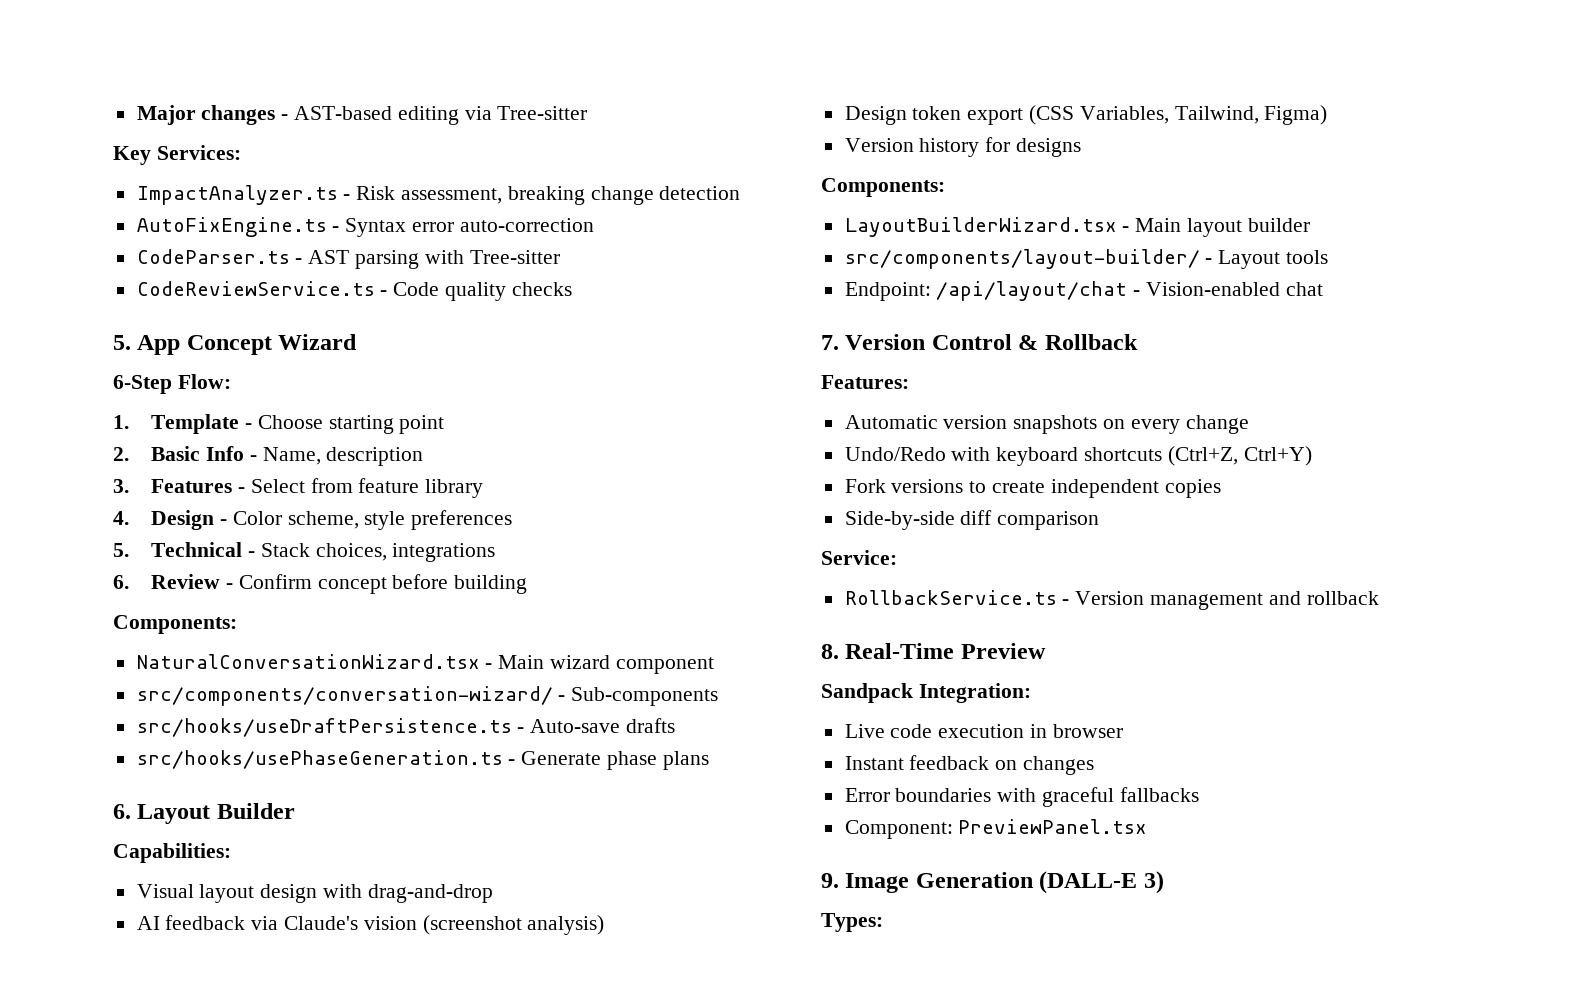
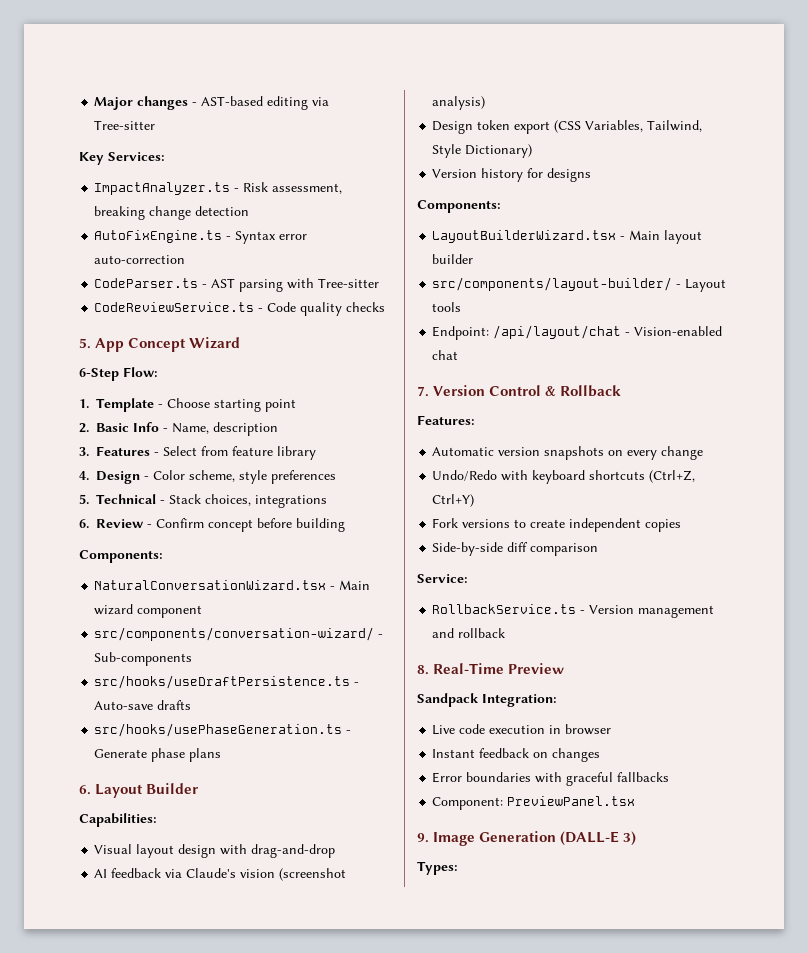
- Design token export (CSS Variables, Tailwind, Figma)
+ Design token export (CSS Variables, Tailwind, Style Dictionary)

